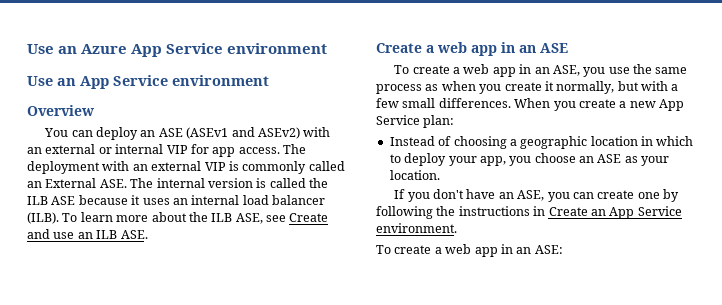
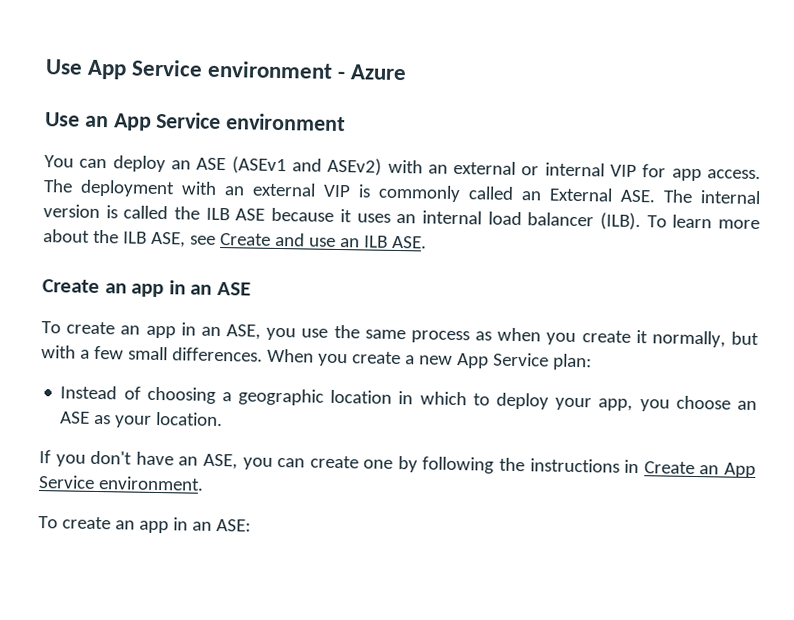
- Use an Azure App Service environment
+ Use App Service environment - Azure
- Overview
- Create a web app in an ASE
+ Create an app in an ASE
- To create a web app in an ASE, you use the same process as when you create it normally, but with a few small differences.
+ To create an app in an ASE, you use the same process as when you create it normally, but with a few small differences.
- To create a web app in an ASE:
+ To create an app in an ASE:

